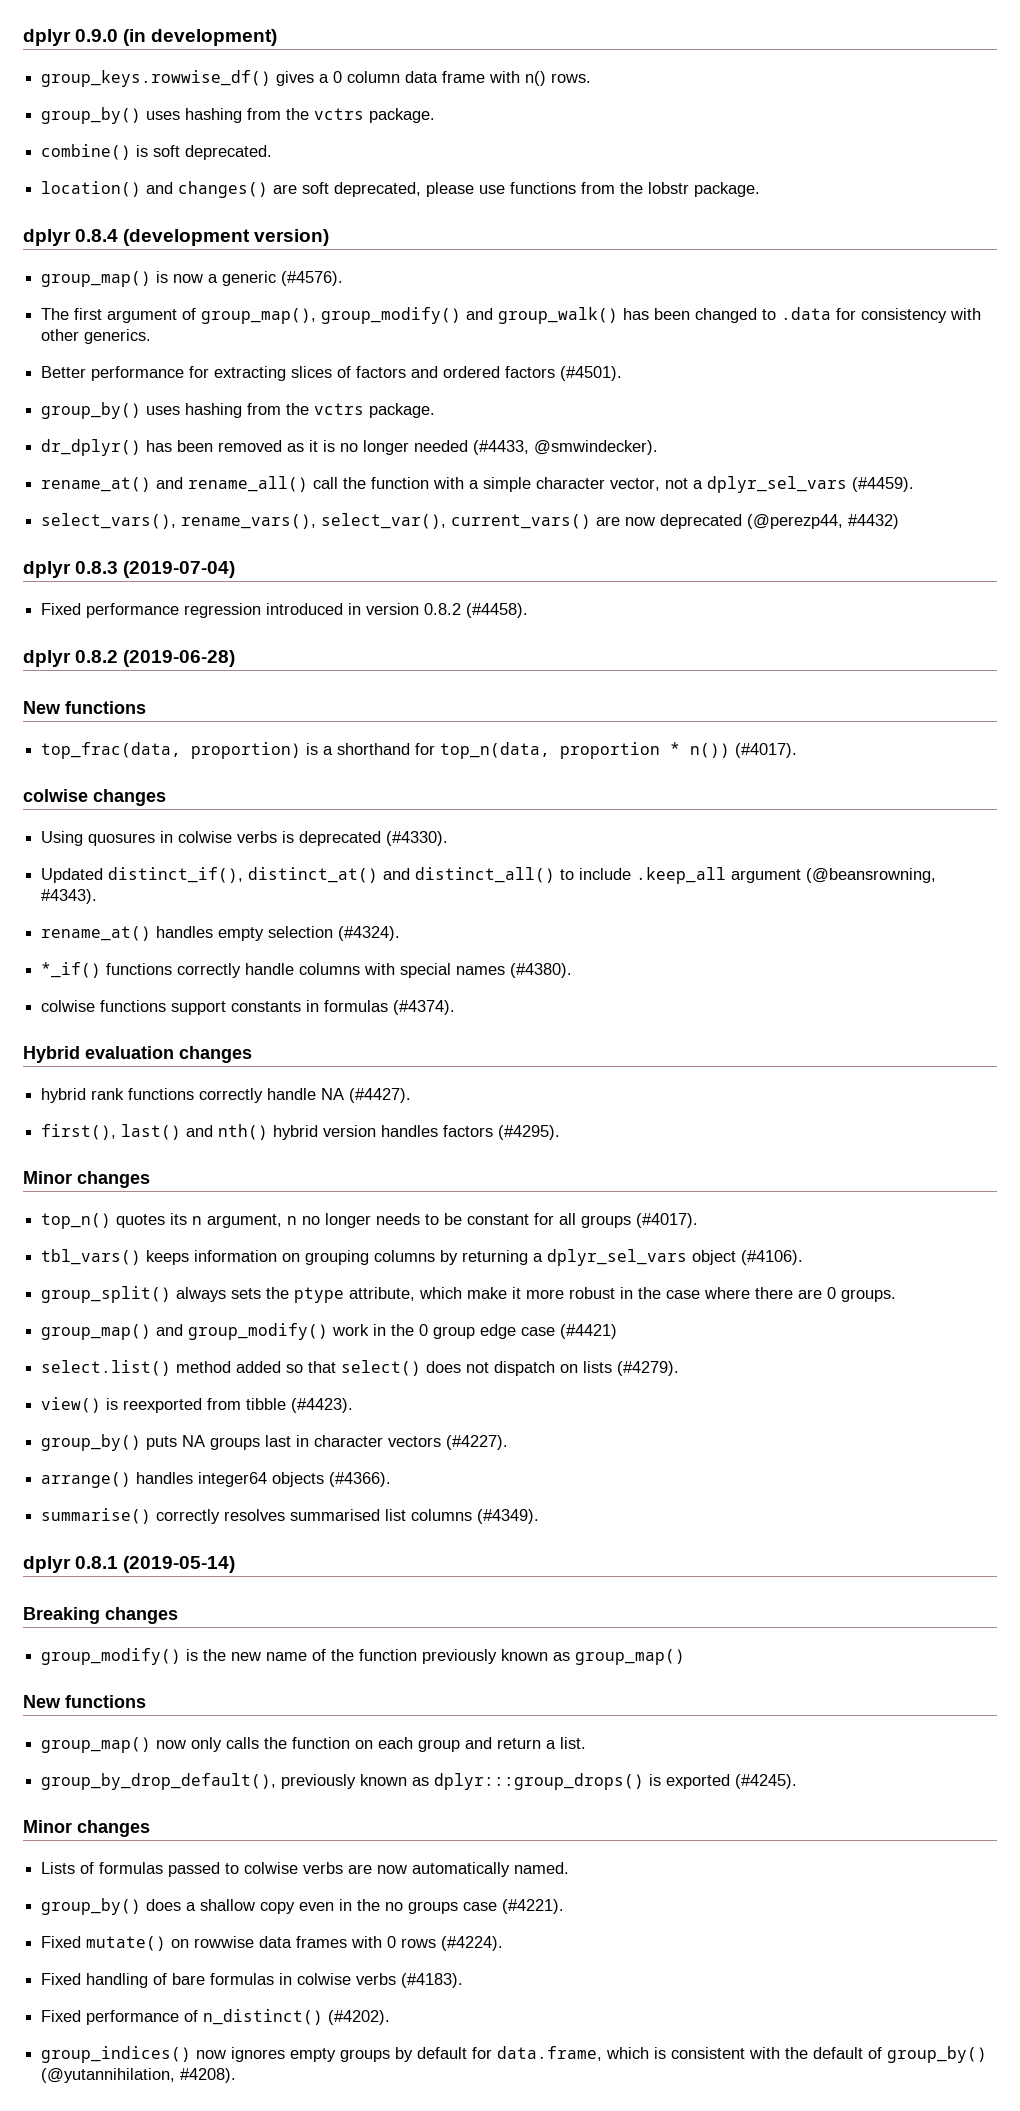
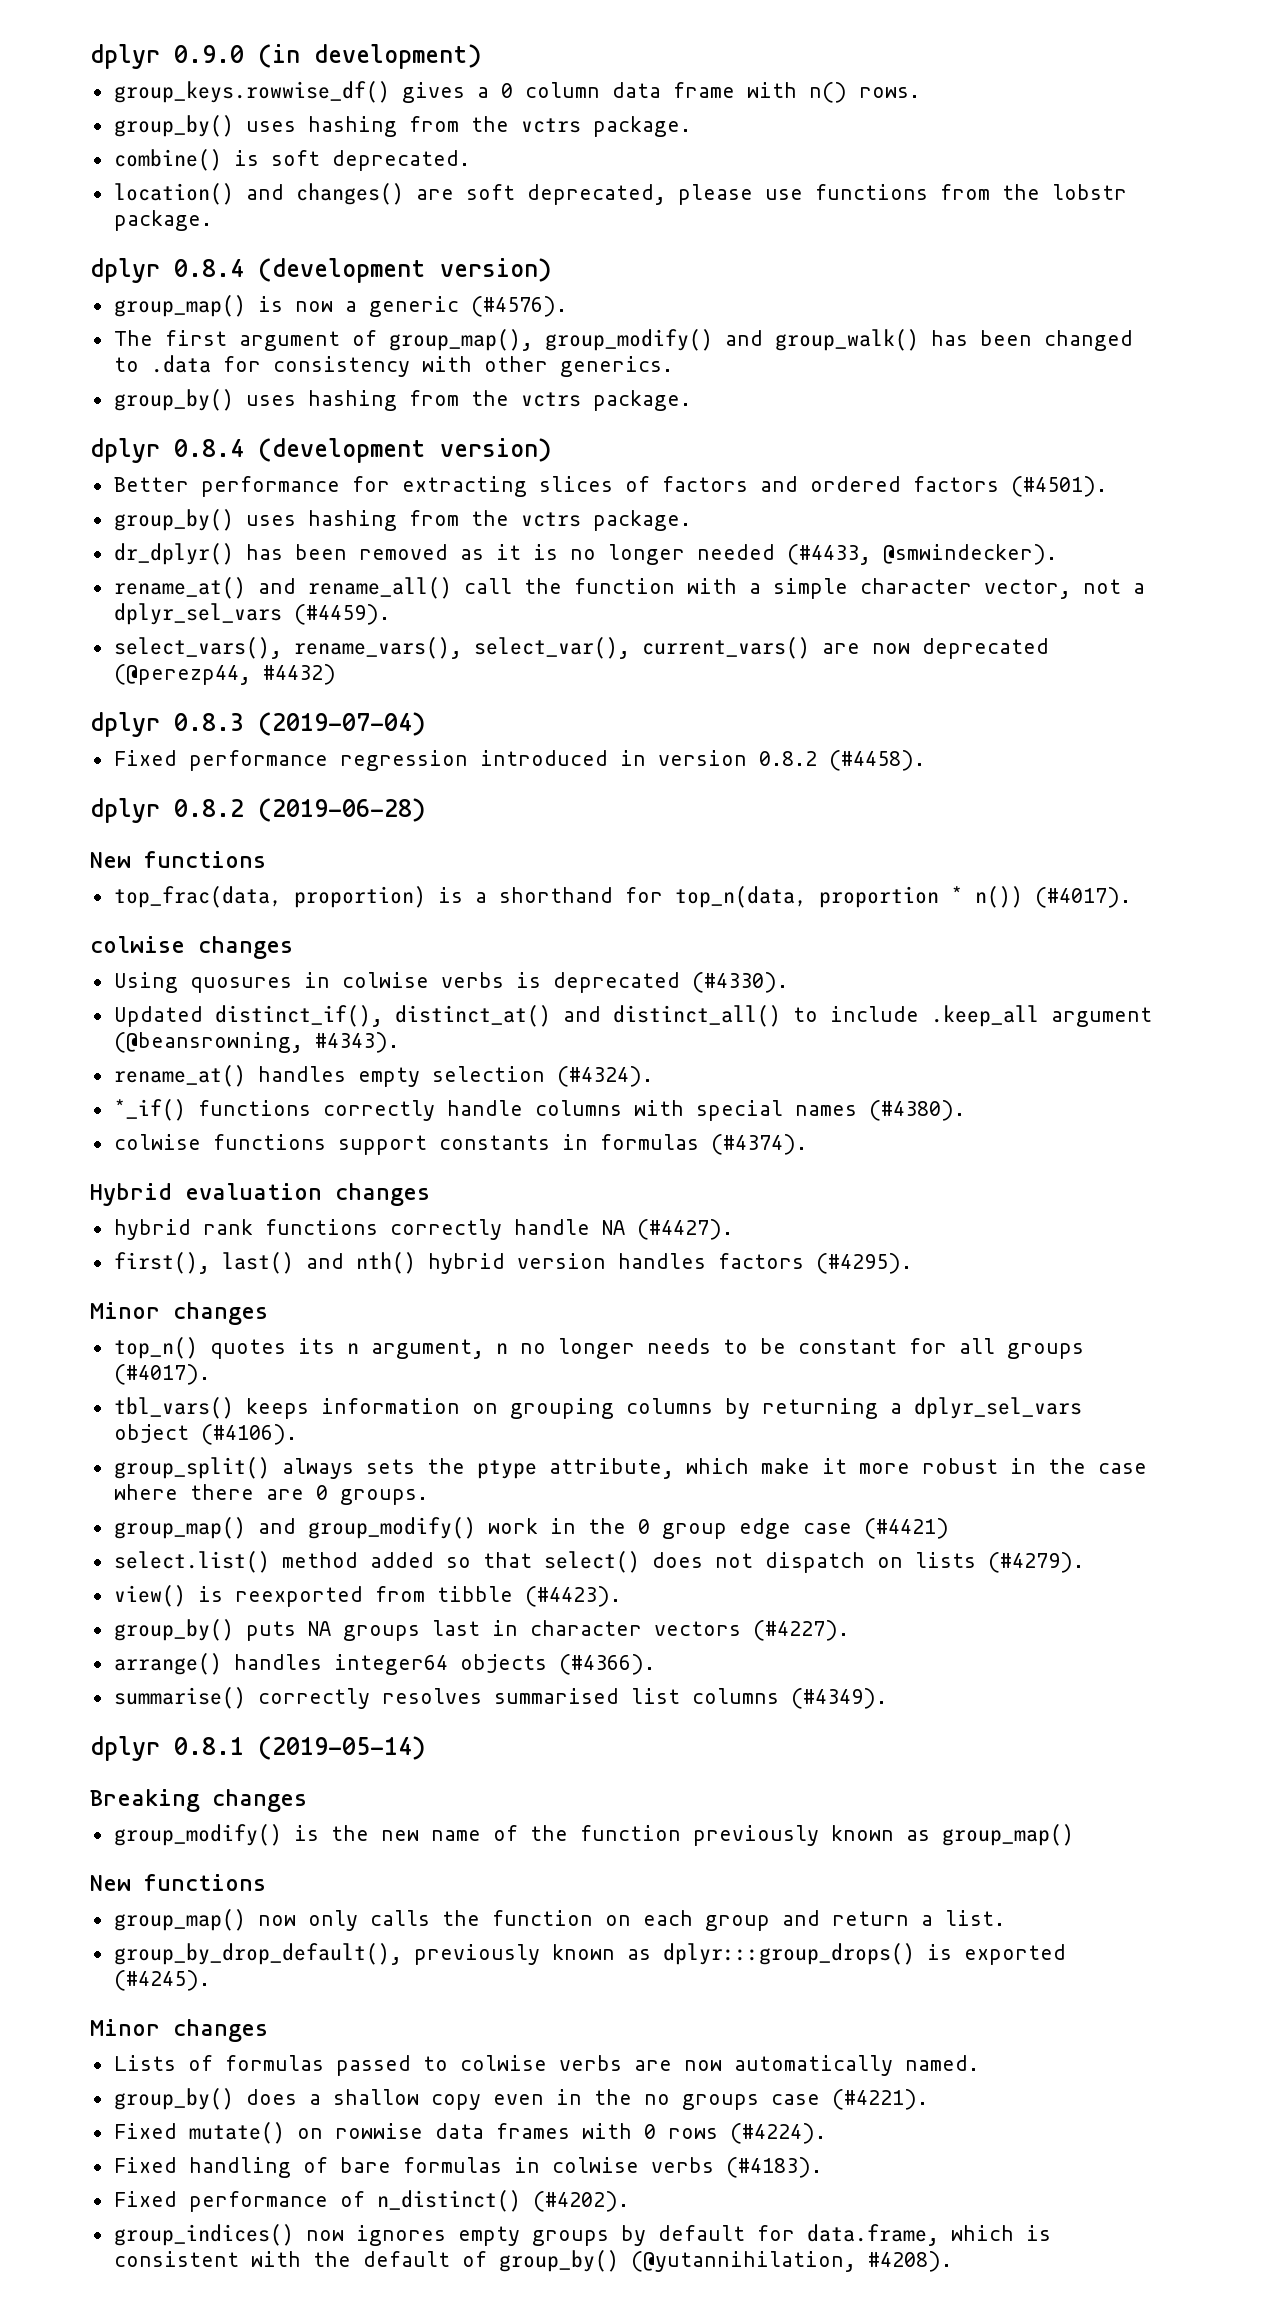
  The first argument of group_map(), group_modify() and group_walk() has been changed to .data for consistency with other generics.
+ group_by() uses hashing from the vctrs package.
+ dplyr 0.8.4 (development version)

